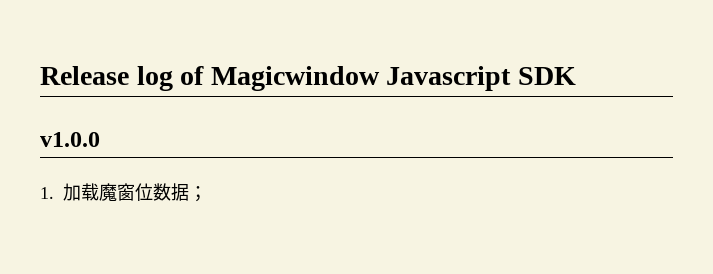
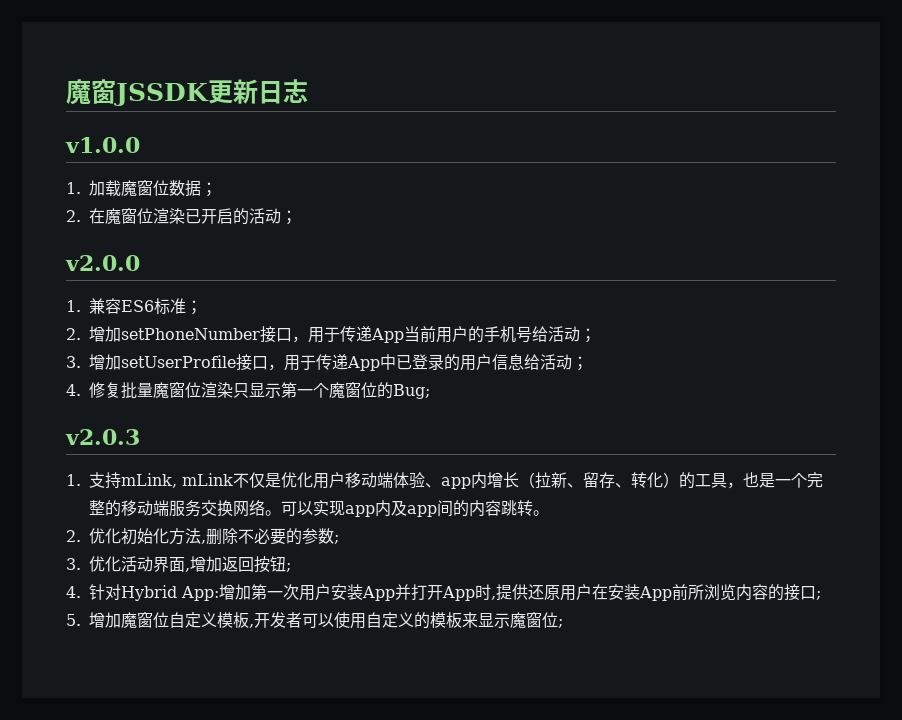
- Release log of Magicwindow Javascript SDK
+ 魔窗JSSDK更新日志
+ 2.在魔窗位渲染已开启的活动；
+ v2.0.0
+ 1.兼容ES6标准；
+ 2.增加setPhoneNumber接口，用于传递App当前用户的手机号给活动；
+ 3.增加setUserProfile接口，用于传递App中已登录的用户信息给活动；
+ 4.修复批量魔窗位渲染只显示第一个魔窗位的Bug;
+ v2.0.3
+ 1.支持mLink, mLink不仅是优化用户移动端体验、app内增长（拉新、留存、转化）的工具，也是一个完整的移动端服务交换网络。可以实现app内及app间的内容跳转。
+ 2.优化初始化方法,删除不必要的参数;
+ 3.优化活动界面,增加返回按钮;
+ 4.针对Hybrid App:增加第一次用户安装App并打开App时,提供还原用户在安装App前所浏览内容的接口;
+ 5.增加魔窗位自定义模板,开发者可以使用自定义的模板来显示魔窗位;

